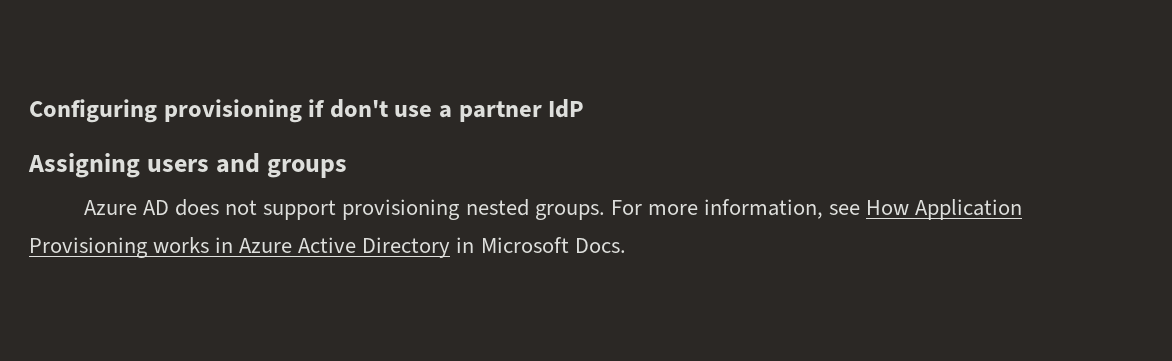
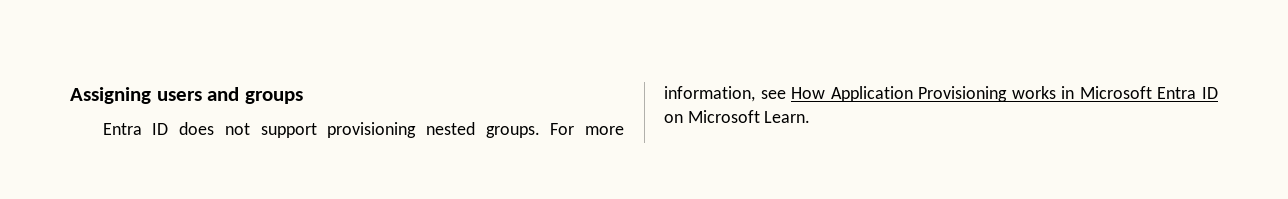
- Configuring provisioning if don't use a partner IdP
- Azure AD does not support provisioning nested groups.
+ Entra ID does not support provisioning nested groups.
- For more information, see How Application Provisioning works in Azure Active Directory in Microsoft Docs.
+ For more information, see How Application Provisioning works in Microsoft Entra ID on Microsoft Learn.

